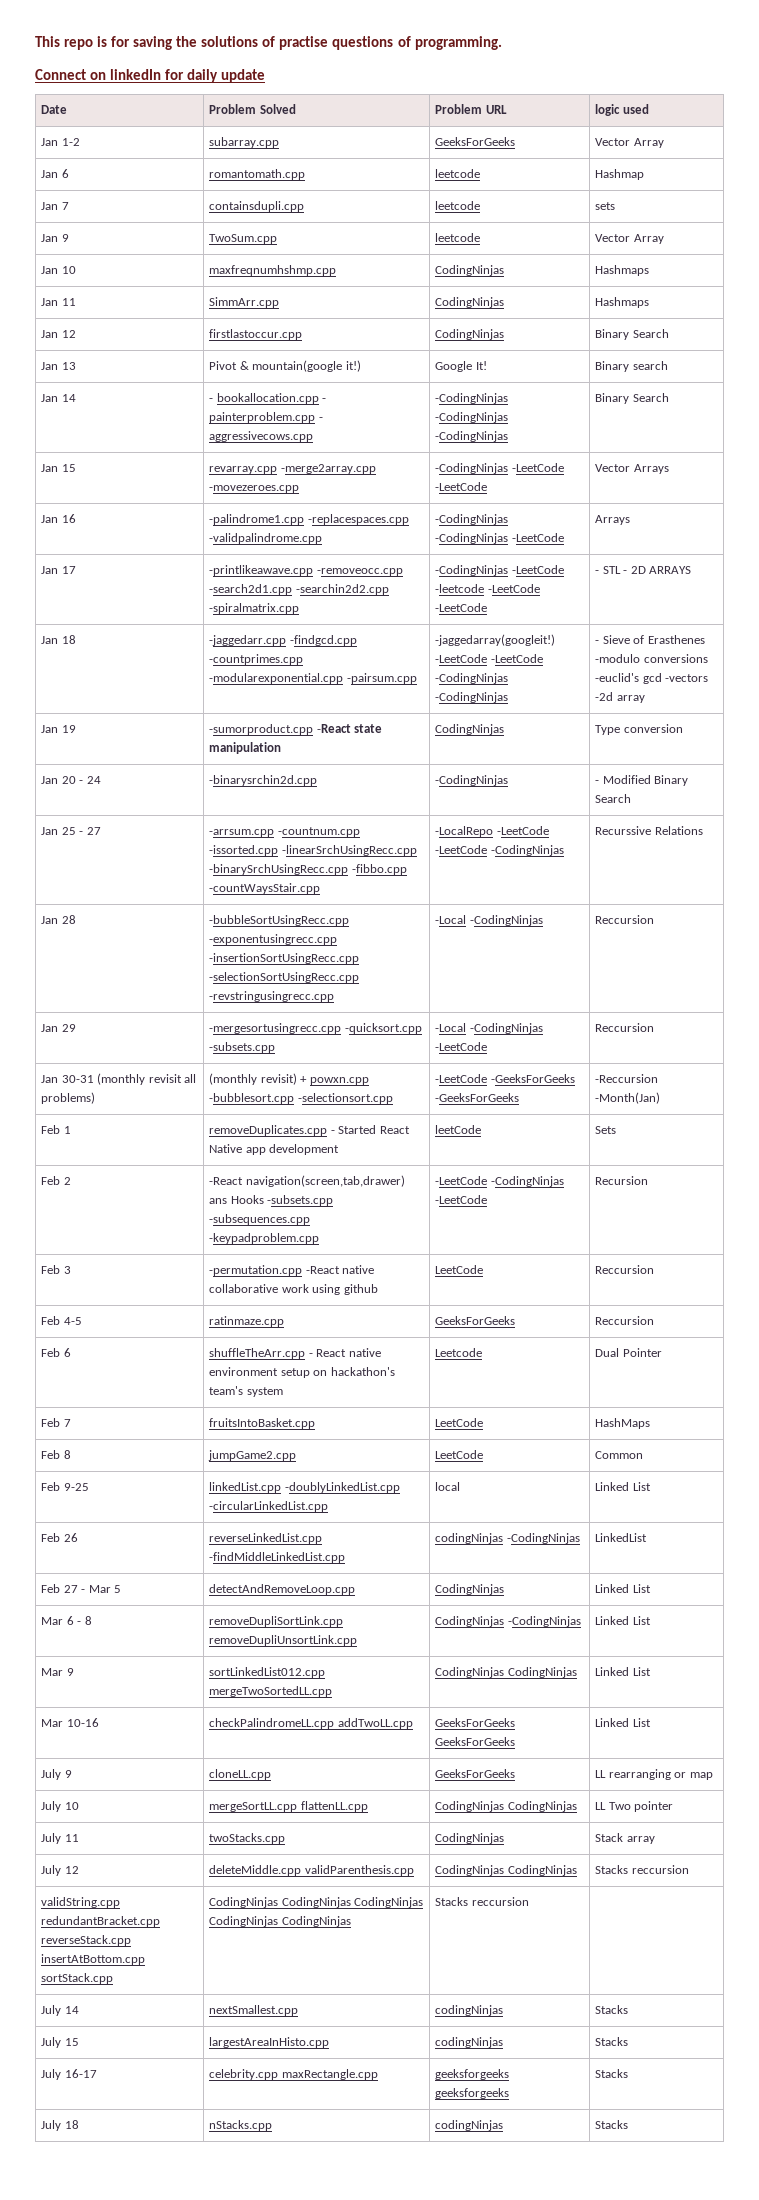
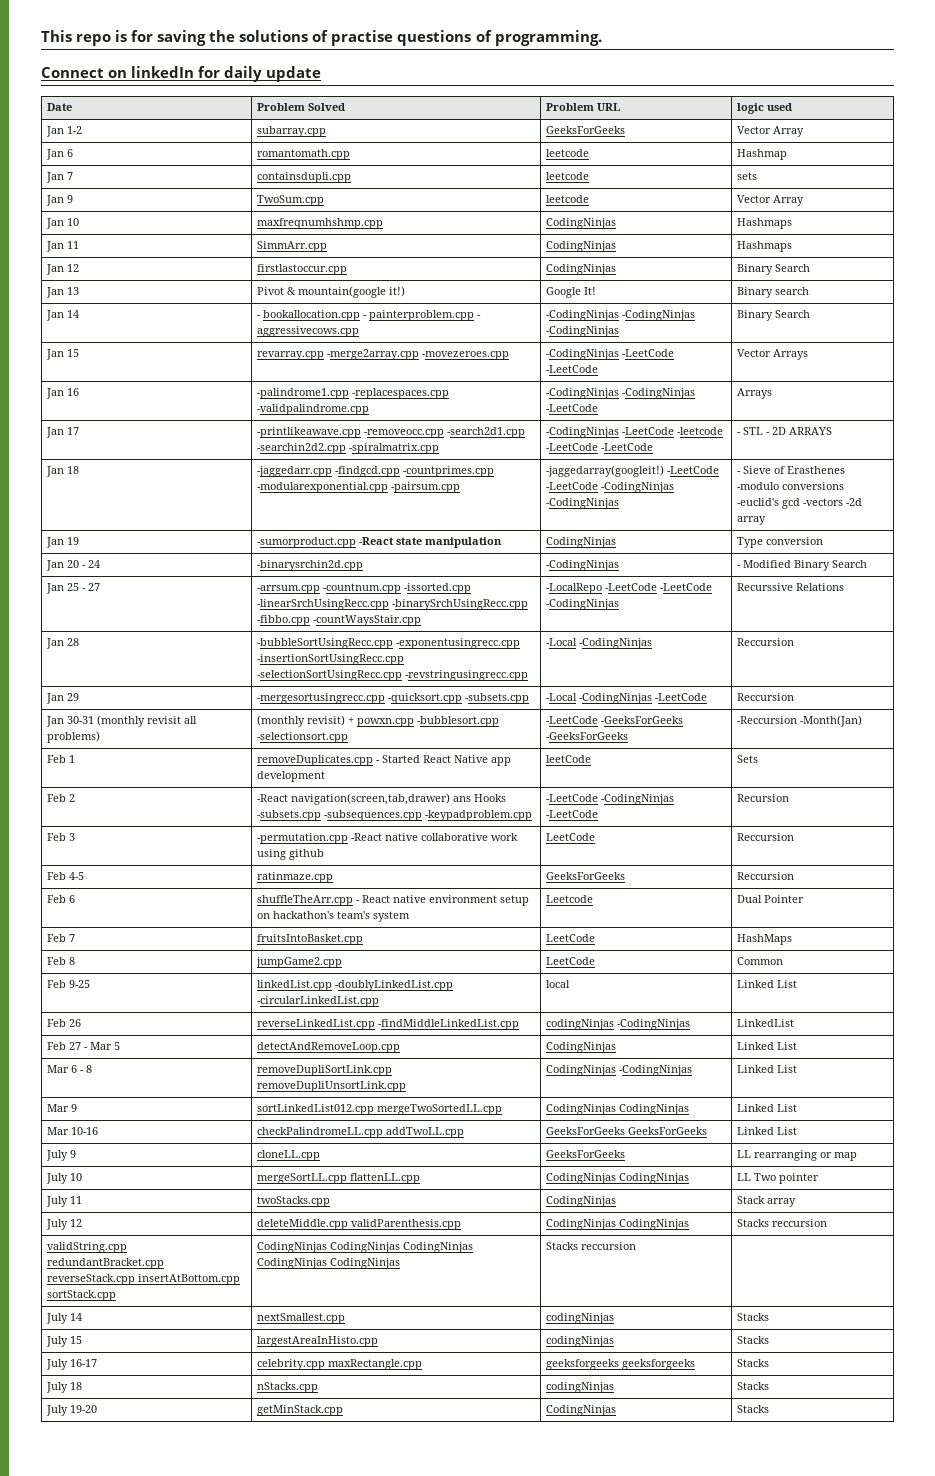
+ July 19-20 | getMinStack.cpp | CodingNinjas | Stacks

